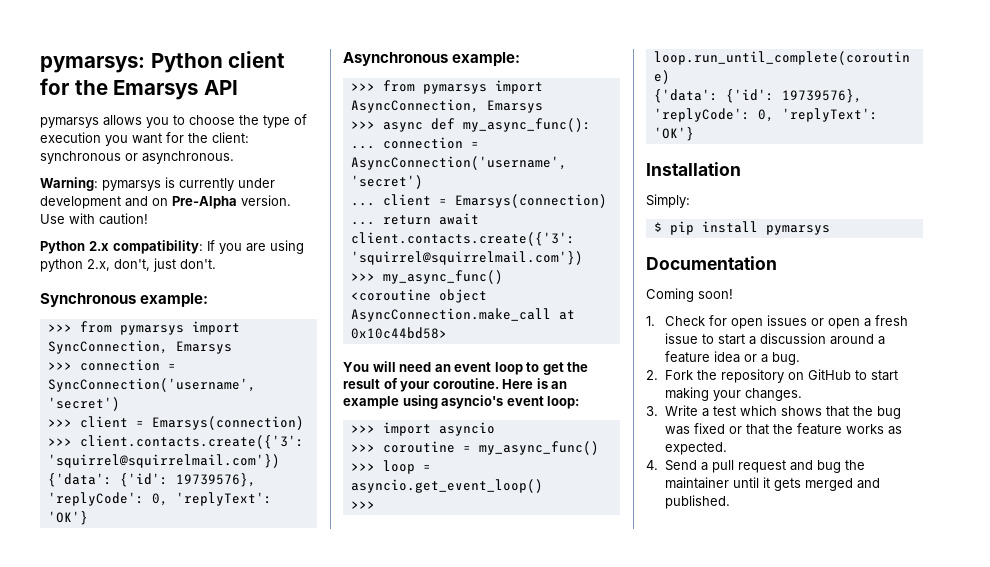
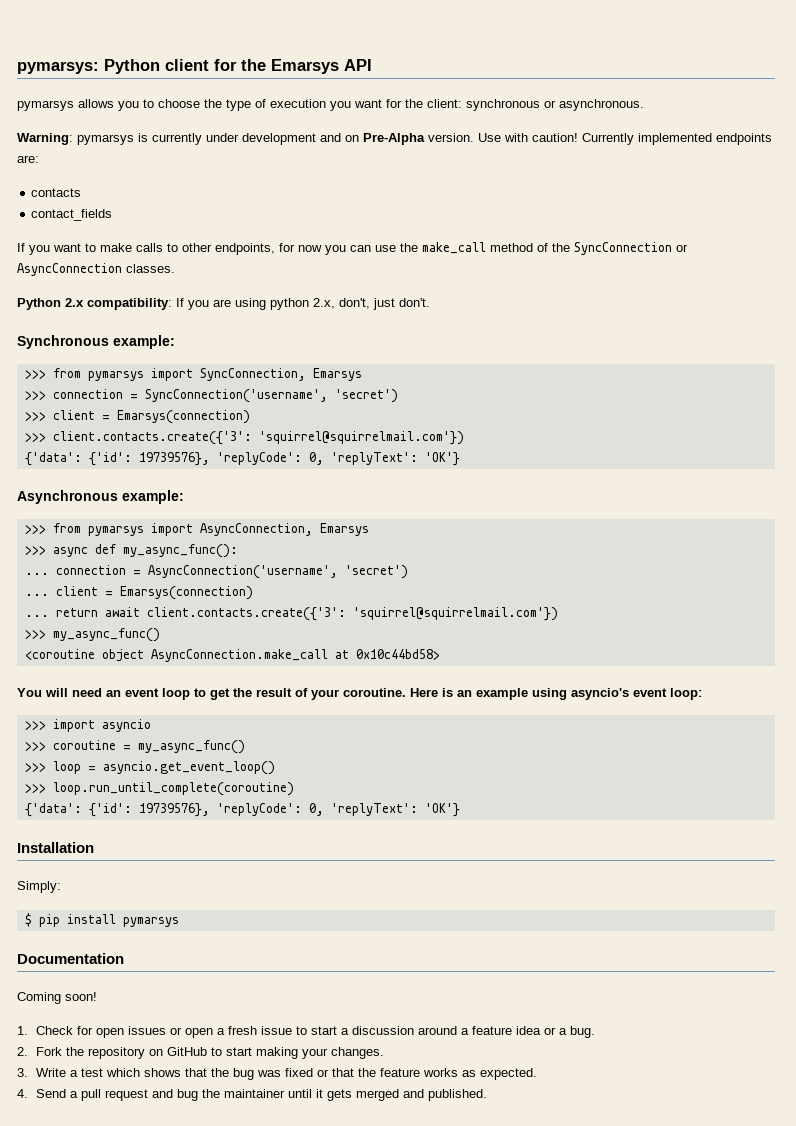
+ Currently implemented endpoints are:
+ contacts
+ contact_fields
+ If you want to make calls to other endpoints, for now you can use the make_call method of the SyncConnection or AsyncConnection classes.

